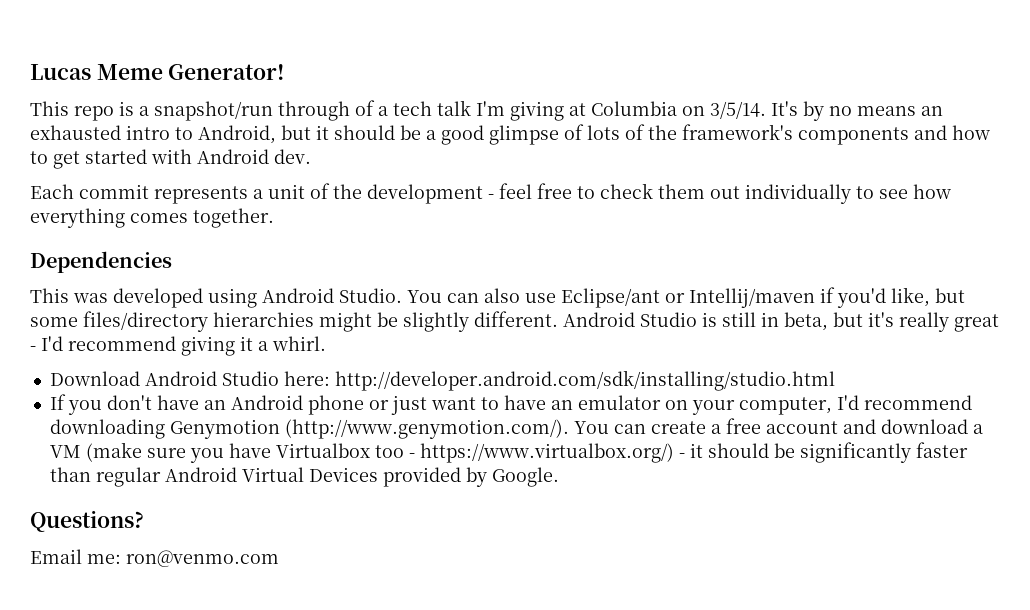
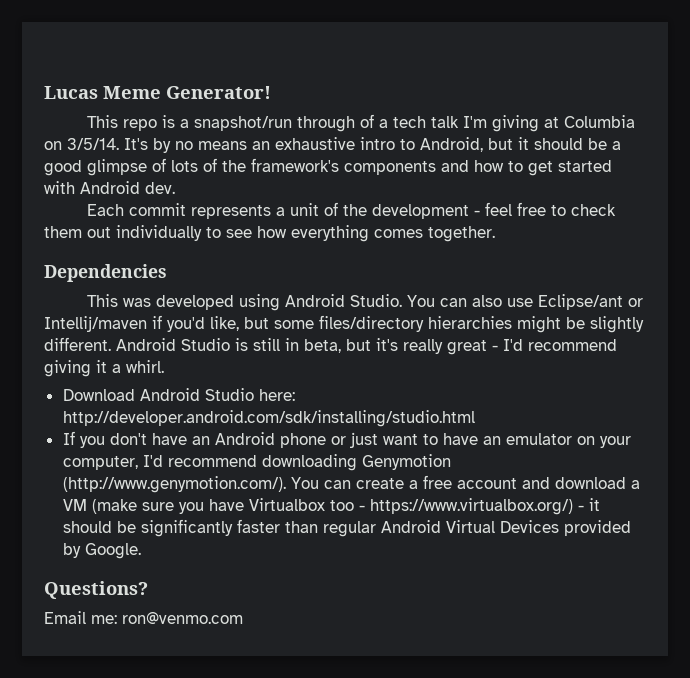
- It's by no means an exhausted intro to Android, but it should be a good glimpse of lots of the framework's components and how to get started with Android dev.
+ It's by no means an exhaustive intro to Android, but it should be a good glimpse of lots of the framework's components and how to get started with Android dev.

